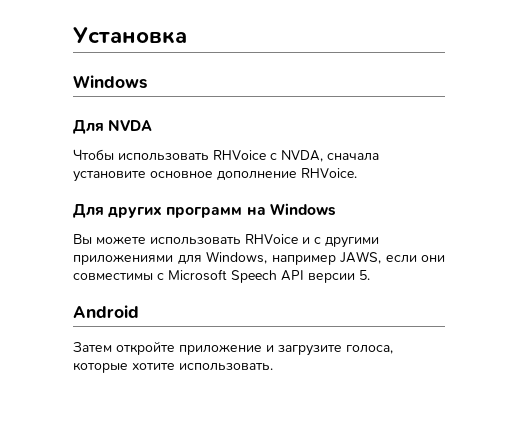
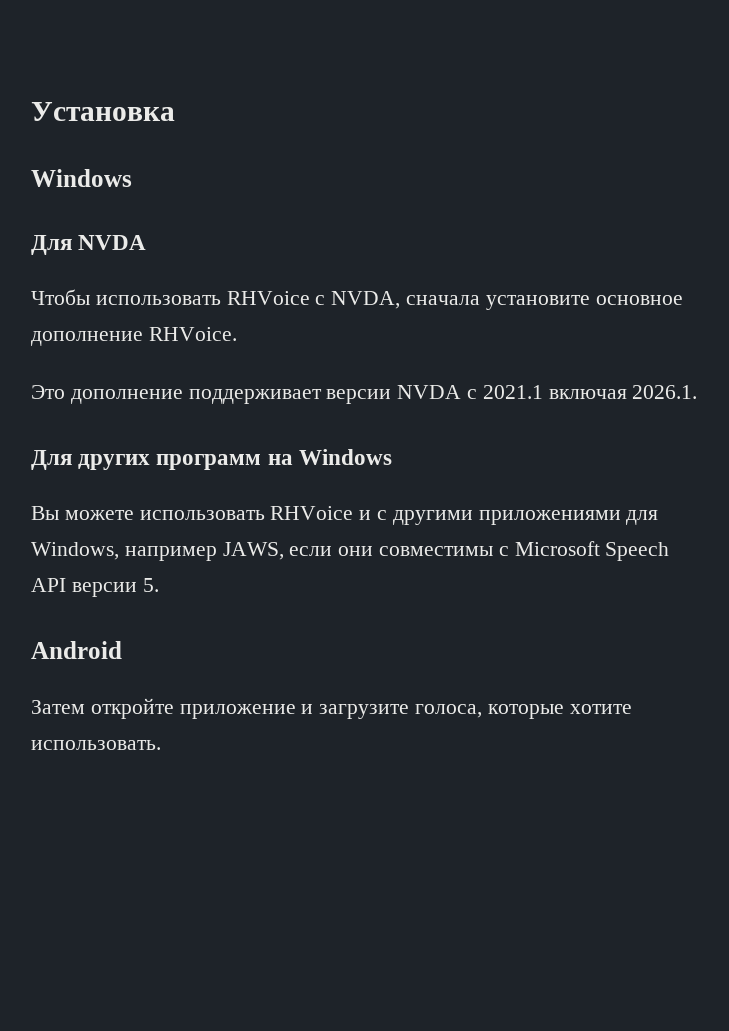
+ Это дополнение поддерживает версии NVDA с 2021.1 включая 2026.1.

